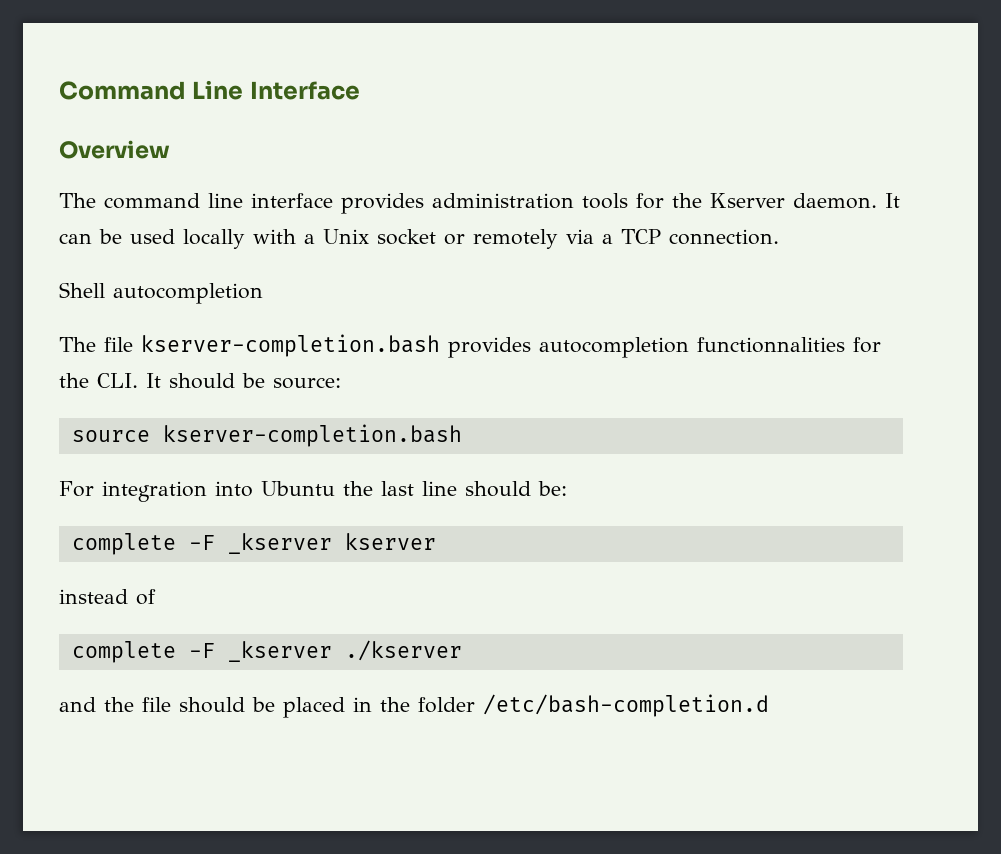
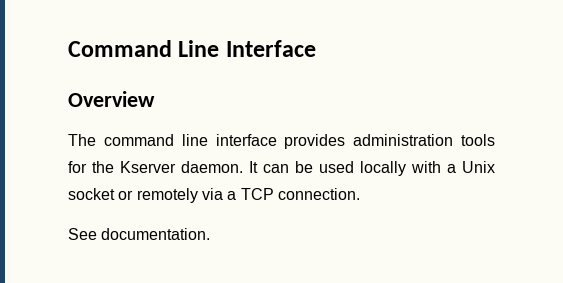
- Shell autocompletion
- The file kserver-completion.bash provides autocompletion functionnalities for the CLI. It should be source:
- source kserver-completion.bash
- For integration into Ubuntu the last line should be:
- complete -F _kserver kserver
- instead of
- complete -F _kserver ./kserver
- and the file should be placed in the folder /etc/bash-completion.d
+ See documentation.

